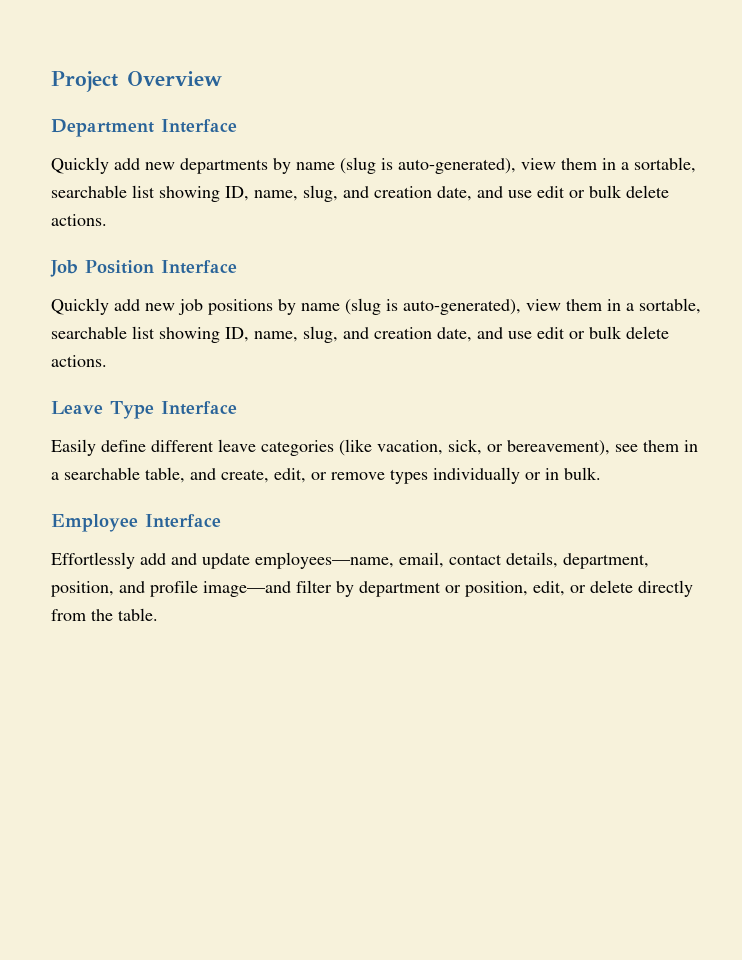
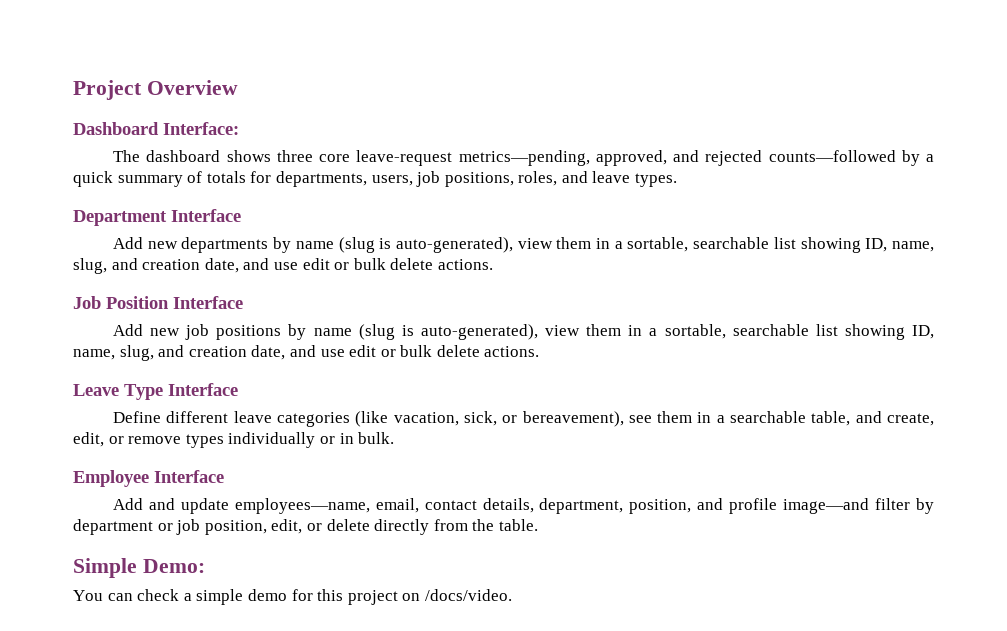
+ Dashboard Interface:
+ The dashboard shows three core leave-request metrics—pending, approved, and rejected counts—followed by a quick summary of totals for departments, users, job positions, roles, and leave types.
- Quickly add new departments by name (slug is auto-generated), view them in a sortable, searchable list showing ID, name, slug, and creation date, and use edit or bulk delete actions.
+ Add new departments by name (slug is auto-generated), view them in a sortable, searchable list showing ID, name, slug, and creation date, and use edit or bulk delete actions.
- Quickly add new job positions by name (slug is auto-generated), view them in a sortable, searchable list showing ID, name, slug, and creation date, and use edit or bulk delete actions.
+ Add new job positions by name (slug is auto-generated), view them in a sortable, searchable list showing ID, name, slug, and creation date, and use edit or bulk delete actions.
- Easily define different leave categories (like vacation, sick, or bereavement), see them in a searchable table, and create, edit, or remove types individually or in bulk.
+ Define different leave categories (like vacation, sick, or bereavement), see them in a searchable table, and create, edit, or remove types individually or in bulk.
- Effortlessly add and update employees—name, email, contact details, department, position, and profile image—and filter by department or position, edit, or delete directly from the table.
+ Add and update employees—name, email, contact details, department, position, and profile image—and filter by department or job position, edit, or delete directly from the table.
+ Simple Demo:
+ You can check a simple demo for this project on /docs/video.

